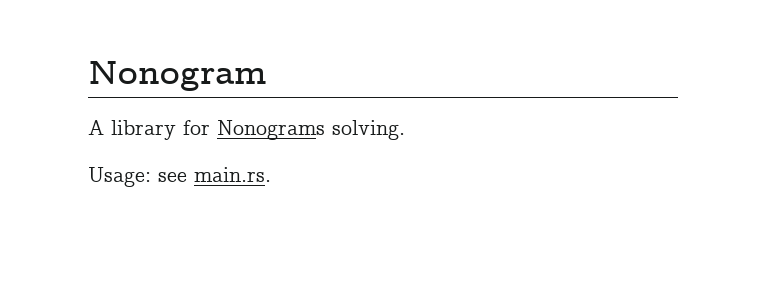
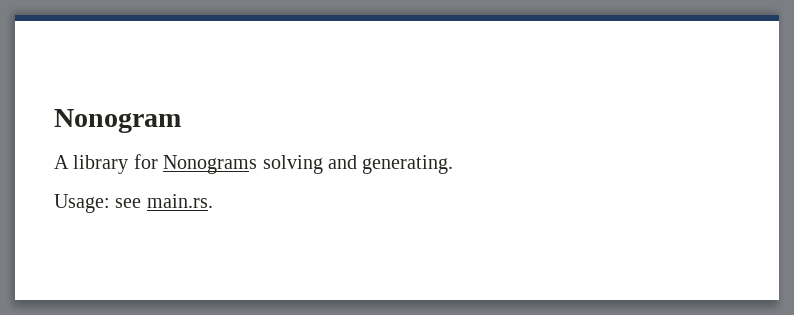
- A library for Nonograms solving.
+ A library for Nonograms solving and generating.

